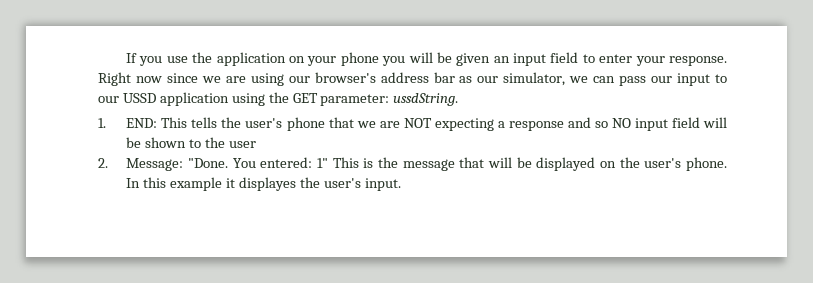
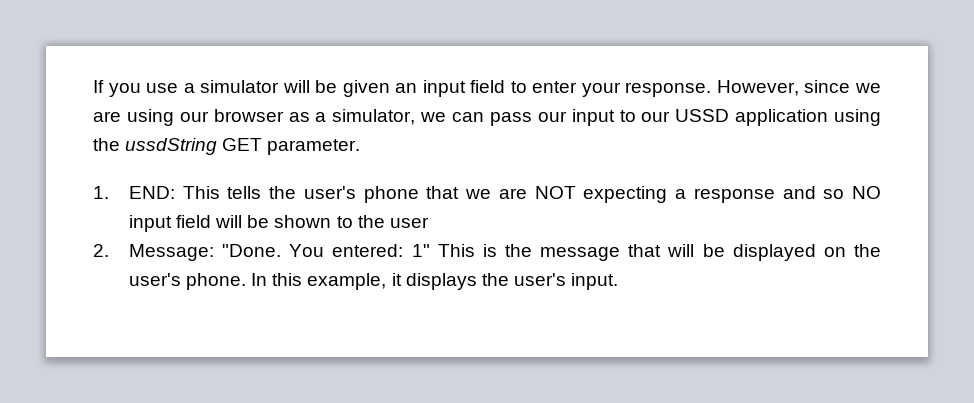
- If you use the application on your phone you will be given an input field to enter your response.
+ If you use a simulator will be given an input field to enter your response.
- Right now since we are using our browser's address bar as our simulator, we can pass our input to our USSD application using the GET parameter: ussdString.
+ However, since we are using our browser as a simulator, we can pass our input to our USSD application using the ussdString GET parameter.
- In this example it displayes the user's input.
+ In this example, it displays the user's input.

